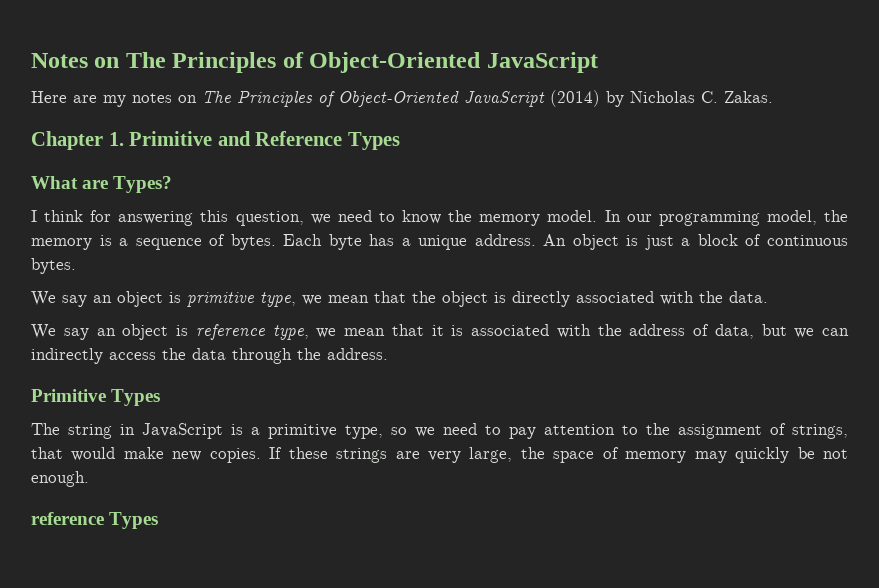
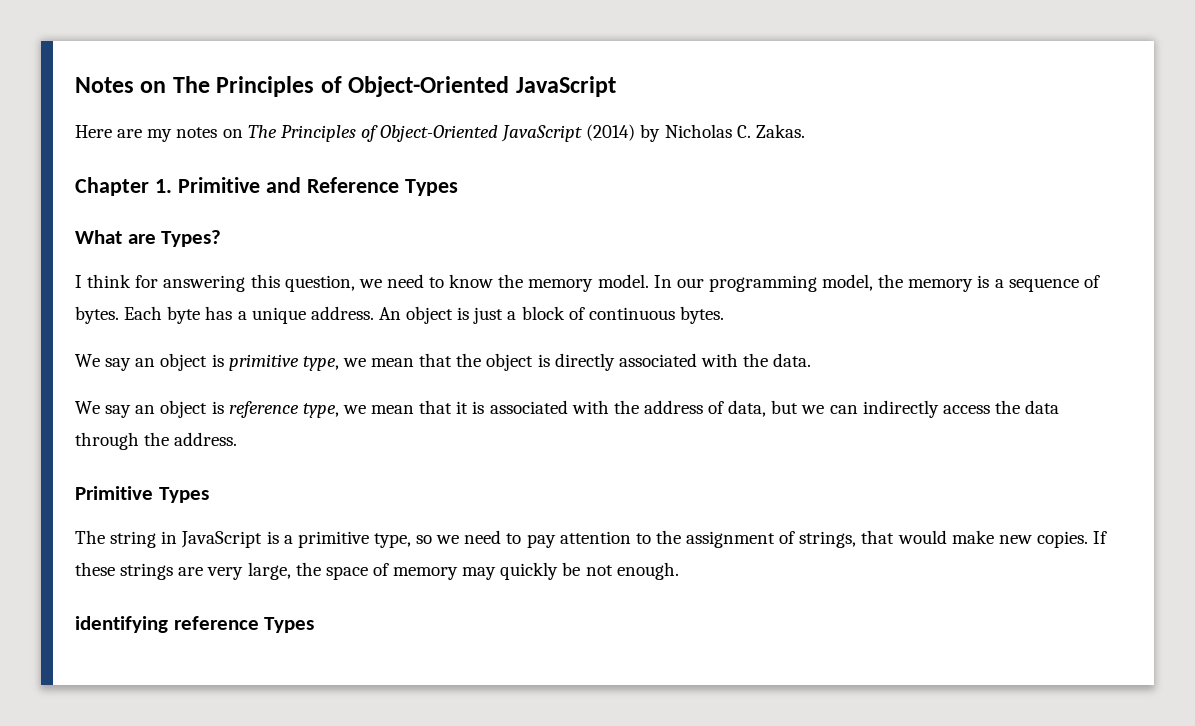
- reference Types
+ identifying reference Types

